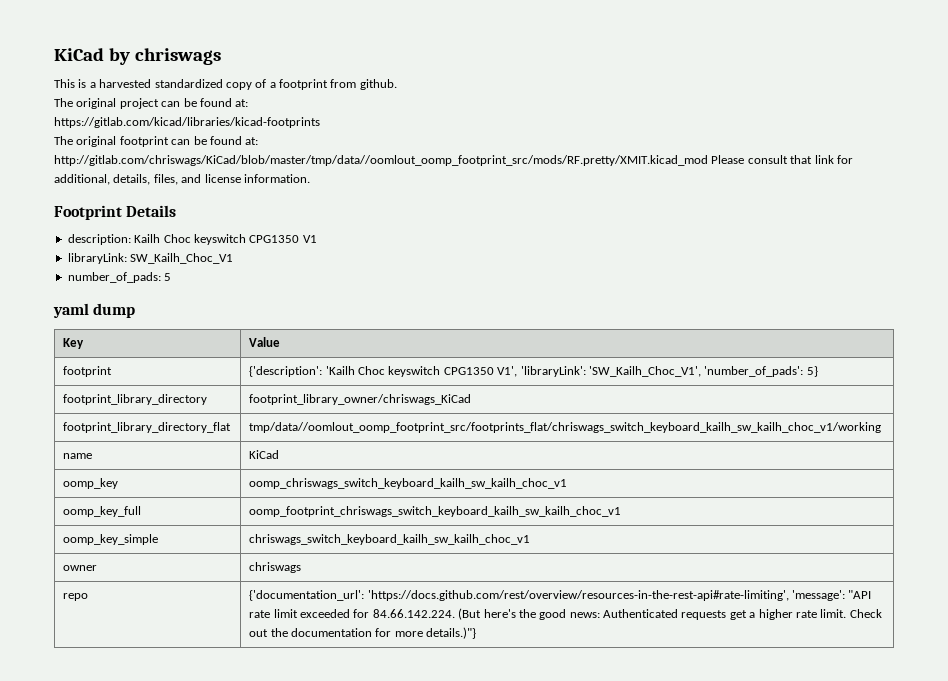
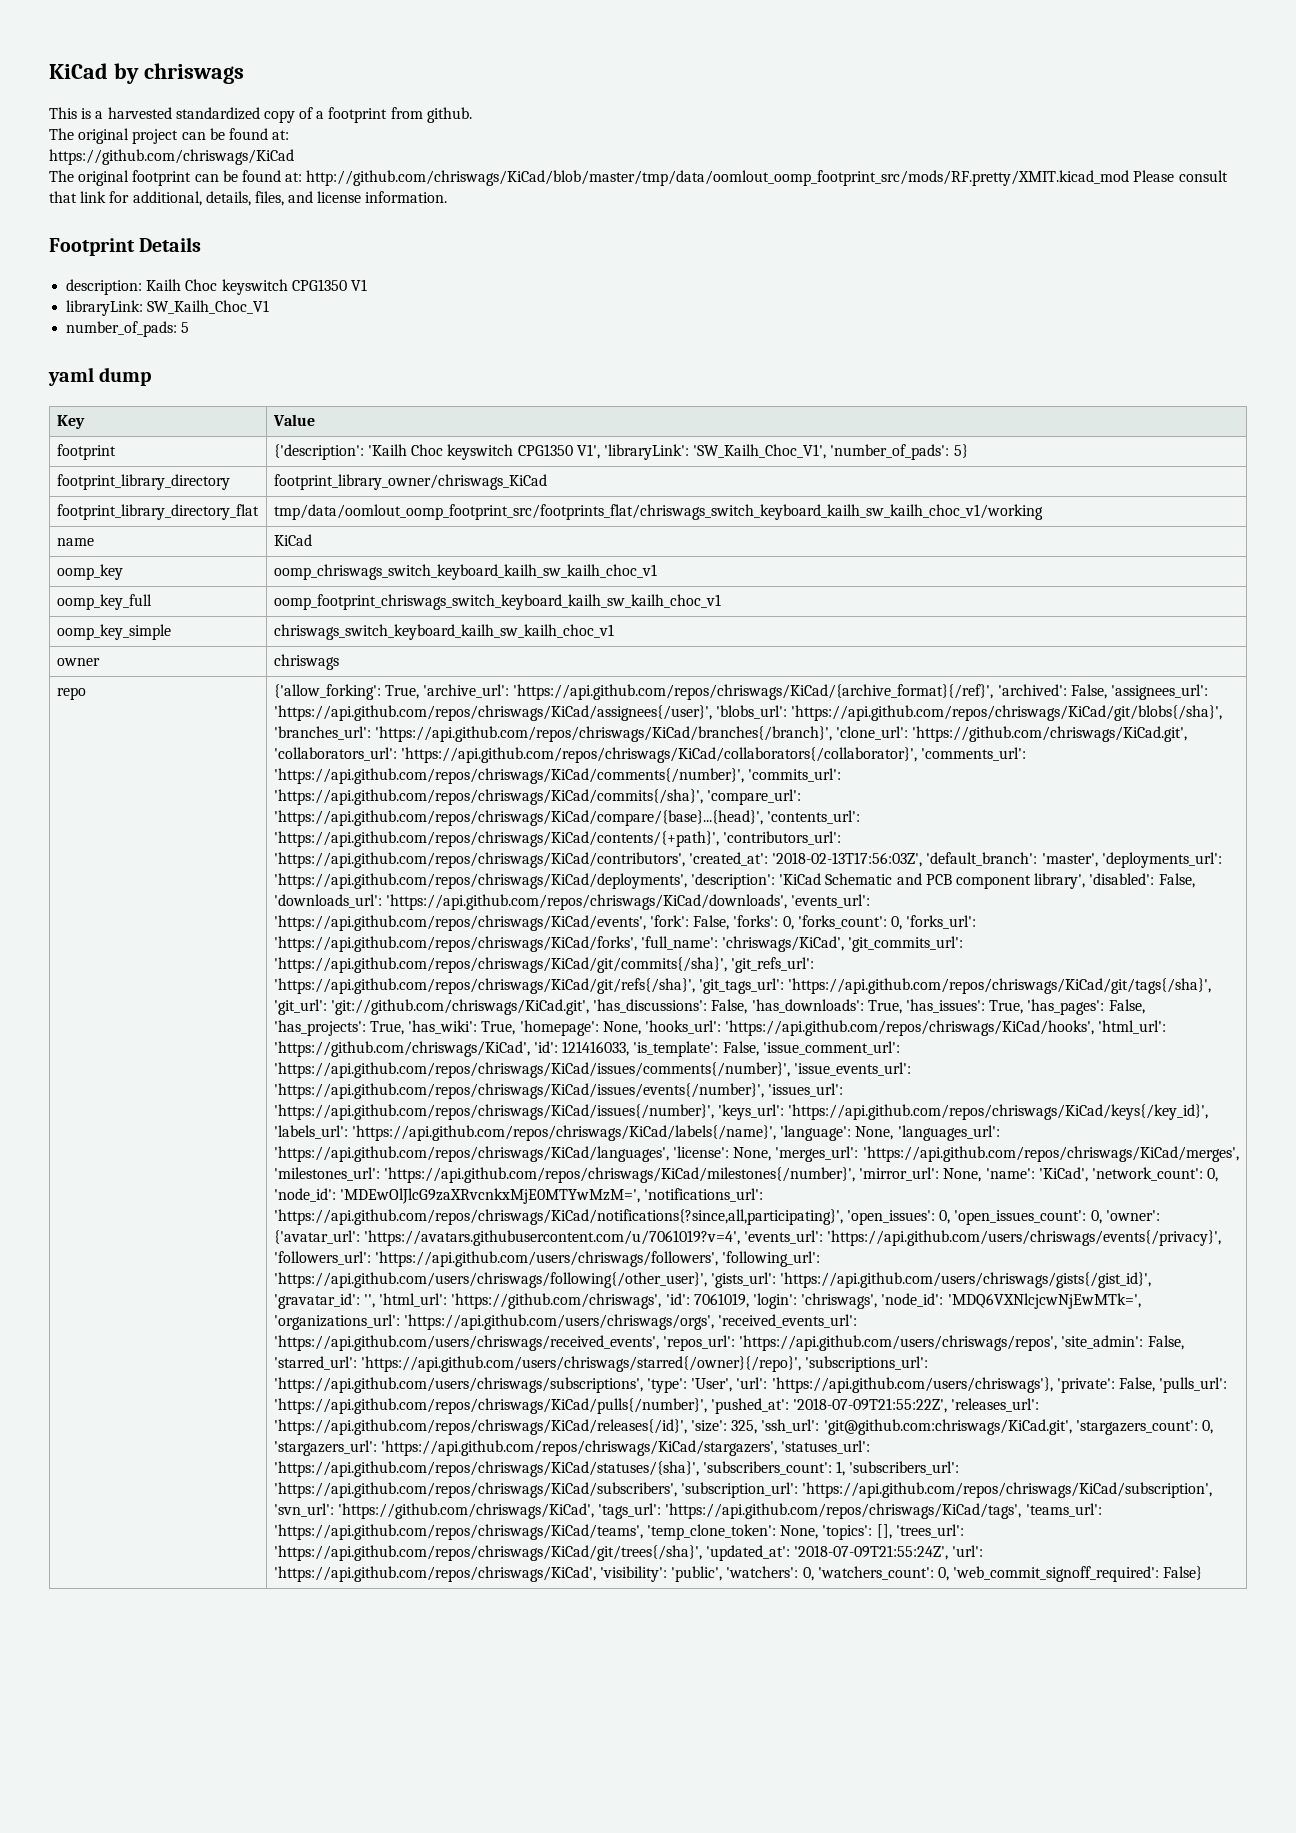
- https://gitlab.com/kicad/libraries/kicad-footprints
+ https://github.com/chriswags/KiCad
- The original footprint can be found at: http://gitlab.com/chriswags/KiCad/blob/master/tmp/data//oomlout_oomp_footprint_src/mods/RF.pretty/XMIT.kicad_mod Please consult that link for additional, details, files, and license information.
+ The original footprint can be found at: http://github.com/chriswags/KiCad/blob/master/tmp/data/oomlout_oomp_footprint_src/mods/RF.pretty/XMIT.kicad_mod Please consult that link for additional, details, files, and license information.
- footprint_library_directory_flat | tmp/data//oomlout_oomp_footprint_src/footprints_flat/chriswags_switch_keyboard_kailh_sw_kailh_choc_v1/working
+ footprint_library_directory_flat | tmp/data/oomlout_oomp_footprint_src/footprints_flat/chriswags_switch_keyboard_kailh_sw_kailh_choc_v1/working
- {'documentation_url': 'https://docs.github.com/rest/overview/resources-in-the-rest-api#rate-limiting', 'message': "API rate limit exceeded for 84.66.142.224. (But here's the good news: Authenticated requests get a higher rate limit. Check out the documentation for more details.)"}
+ {'allow_forking': True, 'archive_url': 'https://api.github.com/repos/chriswags/KiCad/{archive_format}{/ref}', 'archived': False, 'assignees_url': 'https://api.github.com/repos/chriswags/KiCad/assignees{/user}', 'blobs_url': 'https://api.github.com/repos/chriswags/KiCad/git/blobs{/sha}', 'branches_url': 'https://api.github.com/repos/chriswags/KiCad/branches{/branch}', 'clone_url': 'https://github.com/chriswags/KiCad.git', 'collaborators_url': 'https://api.github.com/repos/chriswags/KiCad/collaborators{/collaborator}', 'comments_url': 'https://api.github.com/repos/chriswags/KiCad/comments{/number}', 'commits_url': 'https://api.github.com/repos/chriswags/KiCad/commits{/sha}', 'compare_url': 'https://api.github.com/repos/chriswags/KiCad/compare/{base}...{head}', 'contents_url': 'https://api.github.com/repos/chriswags/KiCad/contents/{+path}', 'contributors_url': 'https://api.github.com/repos/chriswags/KiCad/contributors', 'created_at': '2018-02-13T17:56:03Z', 'default_branch': 'master', 'deployments_url': 'https://api.github.com/repos/chriswags/KiCad/deployments', 'description': 'KiCad Schematic and PCB component library', 'disabled': False, 'downloads_url': 'https://api.github.com/repos/chriswags/KiCad/downloads', 'events_url': 'https://api.github.com/repos/chriswags/KiCad/events', 'fork': False, 'forks': 0, 'forks_count': 0, 'forks_url': 'https://api.github.com/repos/chriswags/KiCad/forks', 'full_name': 'chriswags/KiCad', 'git_commits_url': 'https://api.github.com/repos/chriswags/KiCad/git/commits{/sha}', 'git_refs_url': 'https://api.github.com/repos/chriswags/KiCad/git/refs{/sha}', 'git_tags_url': 'https://api.github.com/repos/chriswags/KiCad/git/tags{/sha}', 'git_url': 'git://github.com/chriswags/KiCad.git', 'has_discussions': False, 'has_downloads': True, 'has_issues': True, 'has_pages': False, 'has_projects': True, 'has_wiki': True, 'homepage': None, 'hooks_url': 'https://api.github.com/repos/chriswags/KiCad/hooks', 'html_url': 'https://github.com/chriswags/KiCad', 'id': 121416033, 'is_template': False, 'issue_comment_url': 'https://api.github.com/repos/chriswags/KiCad/issues/comments{/number}', 'issue_events_url': 'https://api.github.com/repos/chriswags/KiCad/issues/events{/number}', 'issues_url': 'https://api.github.com/repos/chriswags/KiCad/issues{/number}', 'keys_url': 'https://api.github.com/repos/chriswags/KiCad/keys{/key_id}', 'labels_url': 'https://api.github.com/repos/chriswags/KiCad/labels{/name}', 'language': None, 'languages_url': 'https://api.github.com/repos/chriswags/KiCad/languages', 'license': None, 'merges_url': 'https://api.github.com/repos/chriswags/KiCad/merges', 'milestones_url': 'https://api.github.com/repos/chriswags/KiCad/milestones{/number}', 'mirror_url': None, 'name': 'KiCad', 'network_count': 0, 'node_id': 'MDEwOlJlcG9zaXRvcnkxMjE0MTYwMzM=', 'notifications_url': 'https://api.github.com/repos/chriswags/KiCad/notifications{?since,all,participating}', 'open_issues': 0, 'open_issues_count': 0, 'owner': {'avatar_url': 'https://avatars.githubusercontent.com/u/7061019?v=4', 'events_url': 'https://api.github.com/users/chriswags/events{/privacy}', 'followers_url': 'https://api.github.com/users/chriswags/followers', 'following_url': 'https://api.github.com/users/chriswags/following{/other_user}', 'gists_url': 'https://api.github.com/users/chriswags/gists{/gist_id}', 'gravatar_id': '', 'html_url': 'https://github.com/chriswags', 'id': 7061019, 'login': 'chriswags', 'node_id': 'MDQ6VXNlcjcwNjEwMTk=', 'organizations_url': 'https://api.github.com/users/chriswags/orgs', 'received_events_url': 'https://api.github.com/users/chriswags/received_events', 'repos_url': 'https://api.github.com/users/chriswags/repos', 'site_admin': False, 'starred_url': 'https://api.github.com/users/chriswags/starred{/owner}{/repo}', 'subscriptions_url': 'https://api.github.com/users/chriswags/subscriptions', 'type': 'User', 'url': 'https://api.github.com/users/chriswags'}, 'private': False, 'pulls_url': 'https://api.github.com/repos/chriswags/KiCad/pulls{/number}', 'pushed_at': '2018-07-09T21:55:22Z', 'releases_url': 'https://api.github.com/repos/chriswags/KiCad/releases{/id}', 'size': 325, 'ssh_url': 'git@github.com:chriswags/KiCad.git', 'stargazers_count': 0, 'stargazers_url': 'https://api.github.com/repos/chriswags/KiCad/stargazers', 'statuses_url': 'https://api.github.com/repos/chriswags/KiCad/statuses/{sha}', 'subscribers_count': 1, 'subscribers_url': 'https://api.github.com/repos/chriswags/KiCad/subscribers', 'subscription_url': 'https://api.github.com/repos/chriswags/KiCad/subscription', 'svn_url': 'https://github.com/chriswags/KiCad', 'tags_url': 'https://api.github.com/repos/chriswags/KiCad/tags', 'teams_url': 'https://api.github.com/repos/chriswags/KiCad/teams', 'temp_clone_token': None, 'topics': [], 'trees_url': 'https://api.github.com/repos/chriswags/KiCad/git/trees{/sha}', 'updated_at': '2018-07-09T21:55:24Z', 'url': 'https://api.github.com/repos/chriswags/KiCad', 'visibility': 'public', 'watchers': 0, 'watchers_count': 0, 'web_commit_signoff_required': False}

